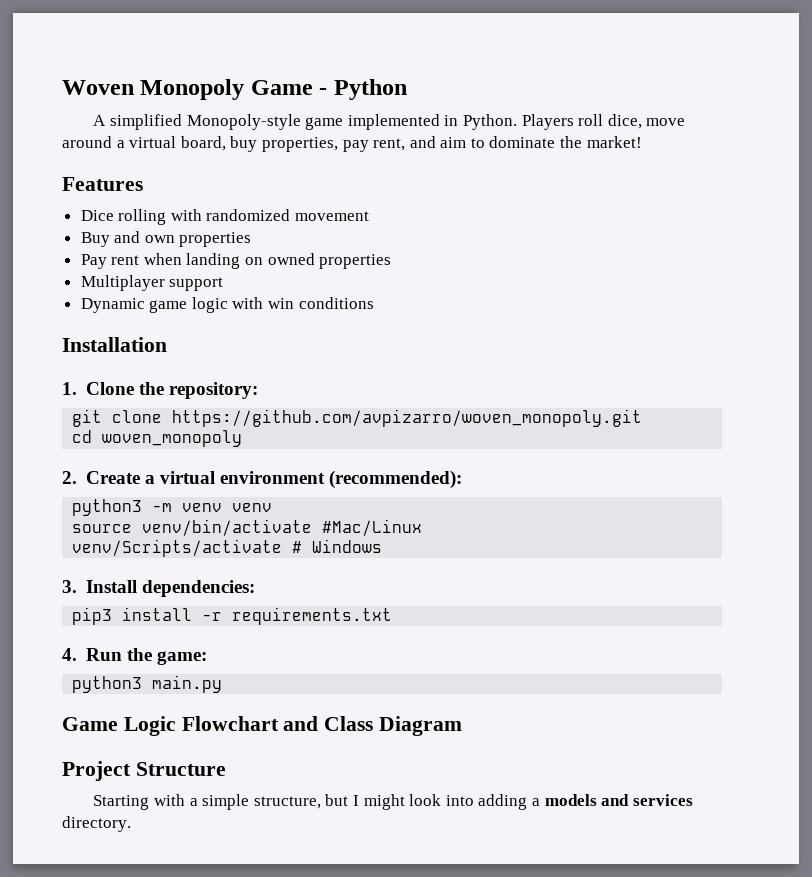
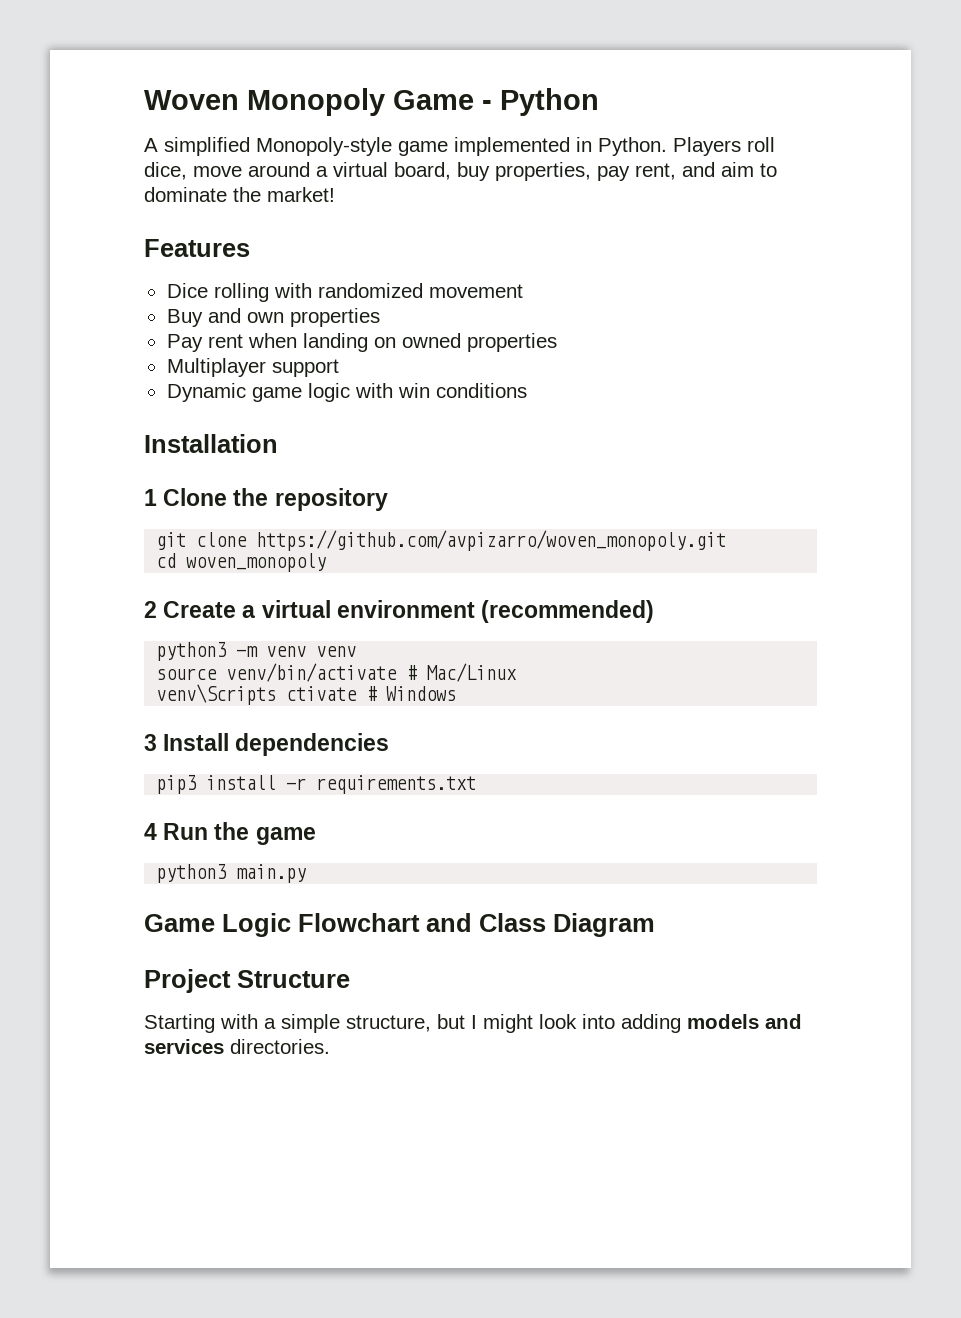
- 1. Clone the repository:
+ 1 Clone the repository
- 2. Create a virtual environment (recommended):
+ 2 Create a virtual environment (recommended)
- source venv/bin/activate #Mac/Linux
- venv/Scripts/activate # Windows
+ source venv/bin/activate # Mac/Linux
+ venv\Scripts ctivate # Windows
- 3. Install dependencies:
+ 3 Install dependencies
- 4. Run the game:
+ 4 Run the game
- Starting with a simple structure, but I might look into adding a models and services directory.
+ Starting with a simple structure, but I might look into adding models and services directories.

